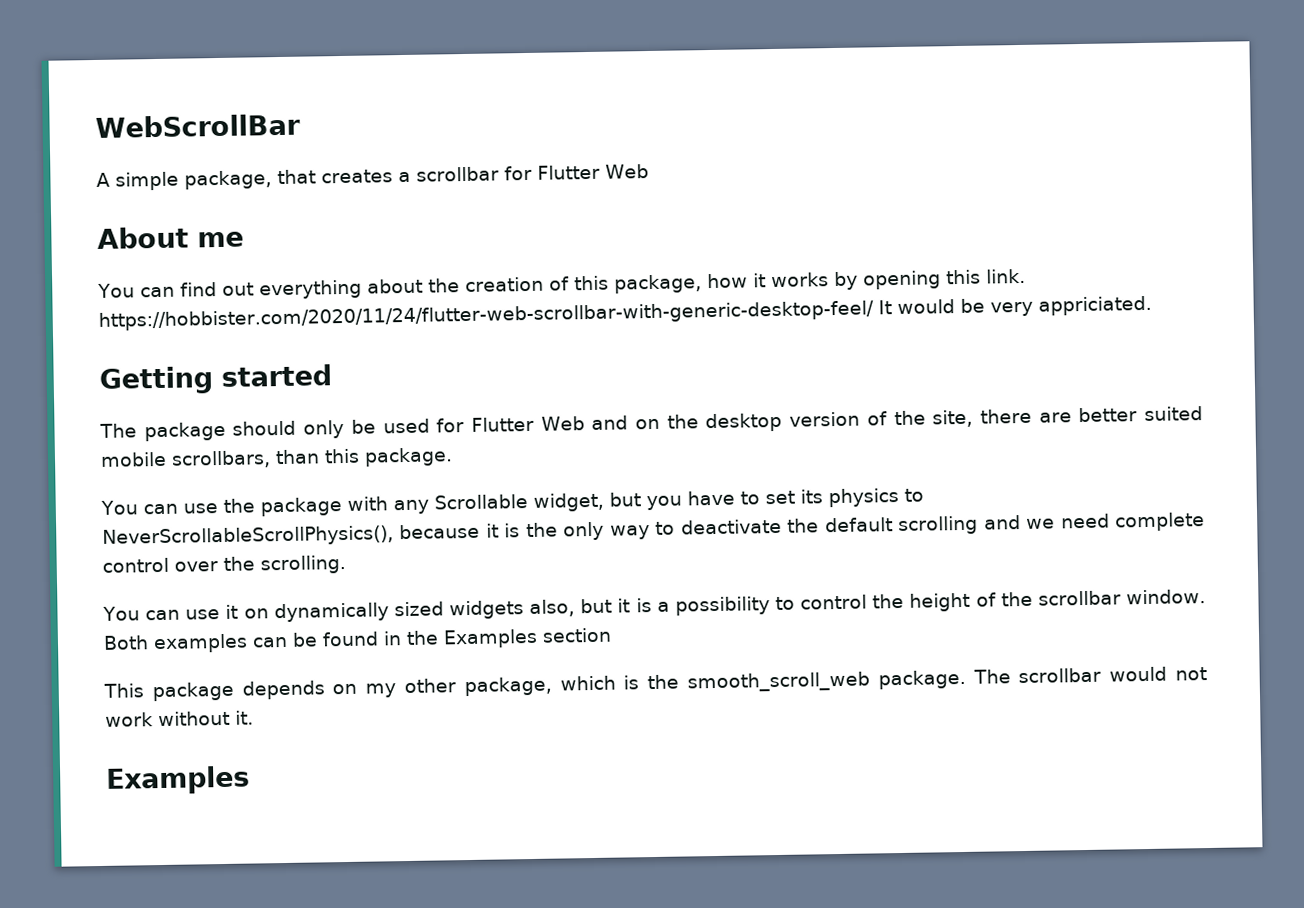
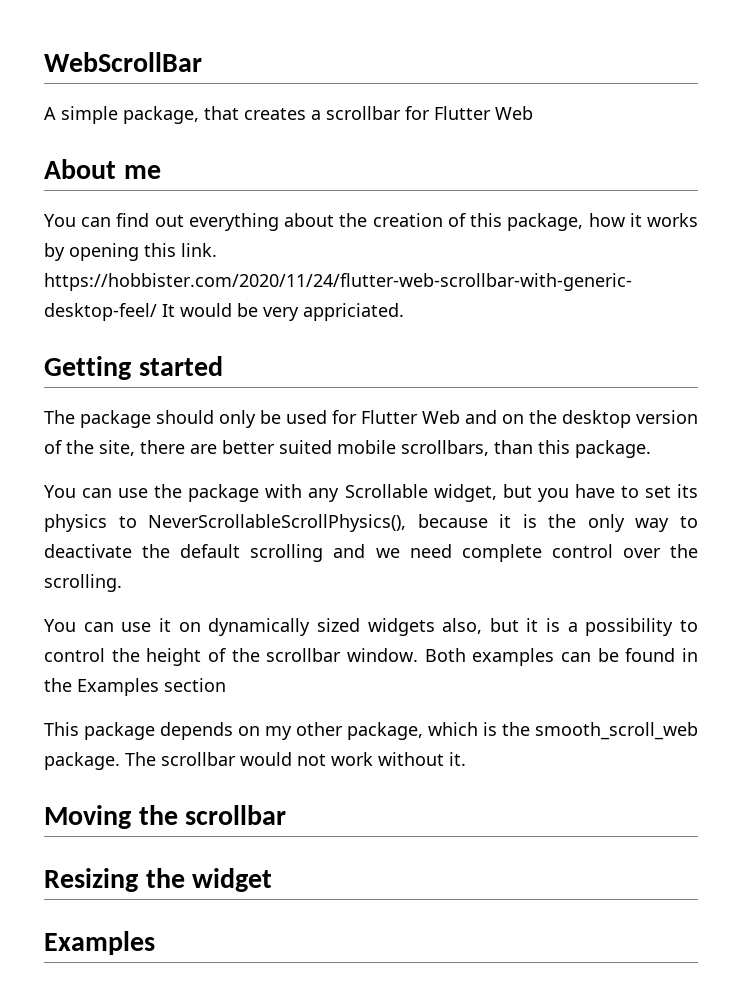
+ Moving the scrollbar
+ Resizing the widget

